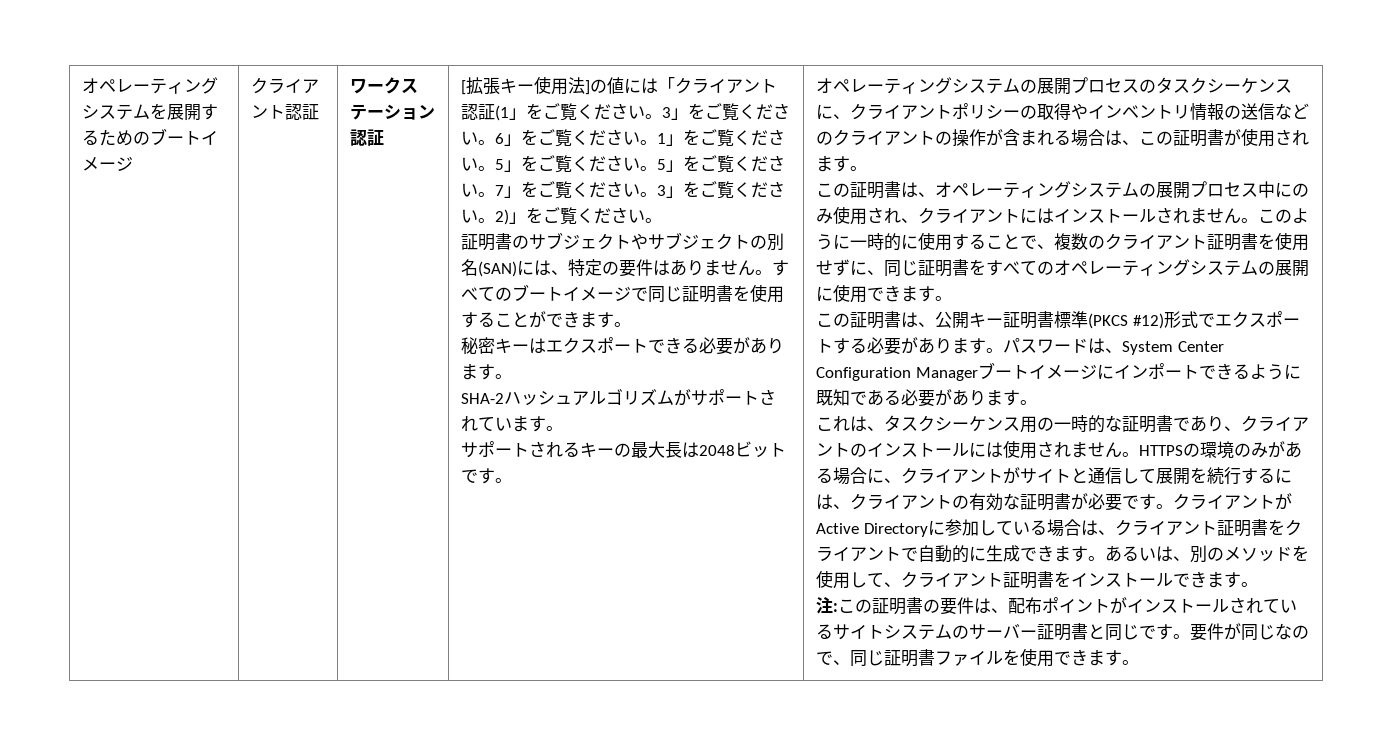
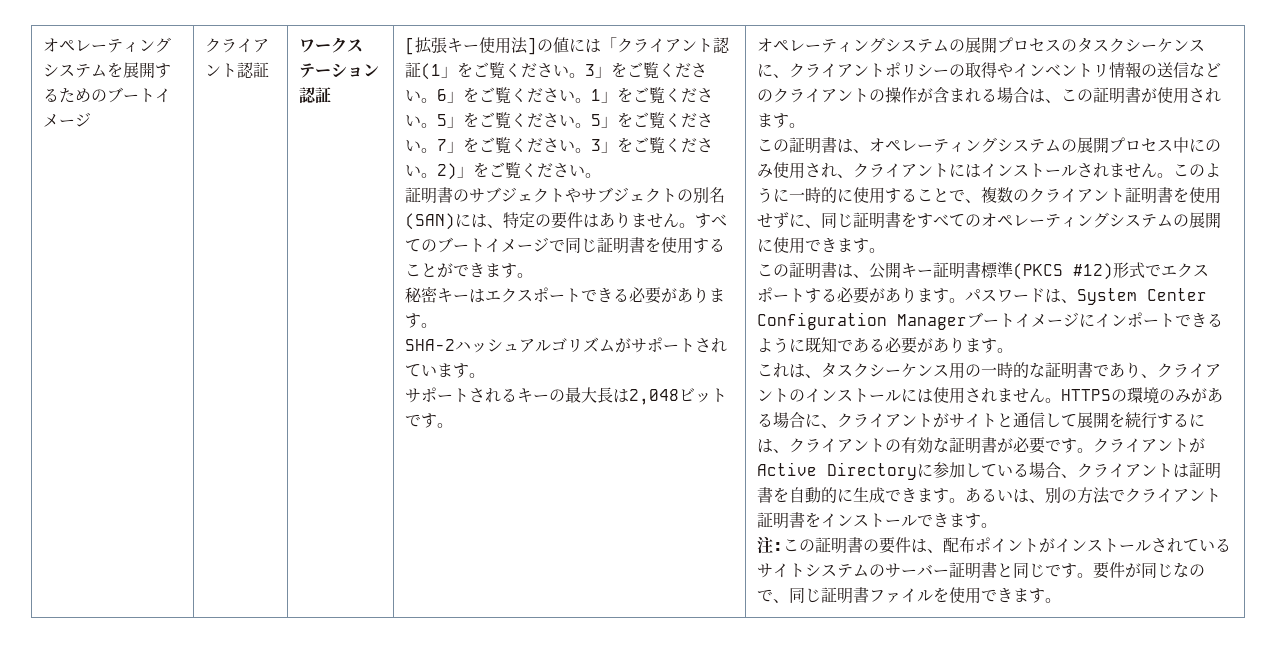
- サポートされるキーの最大長は2048ビットです。
+ サポートされるキーの最大長は2,048ビットです。
- クライアントがActive Directoryに参加している場合は、クライアント証明書をクライアントで自動的に生成できます。
+ クライアントがActive Directoryに参加している場合、クライアントは証明書を自動的に生成できます。
- あるいは、別のメソッドを使用して、クライアント証明書をインストールできます。
+ あるいは、別の方法でクライアント証明書をインストールできます。

